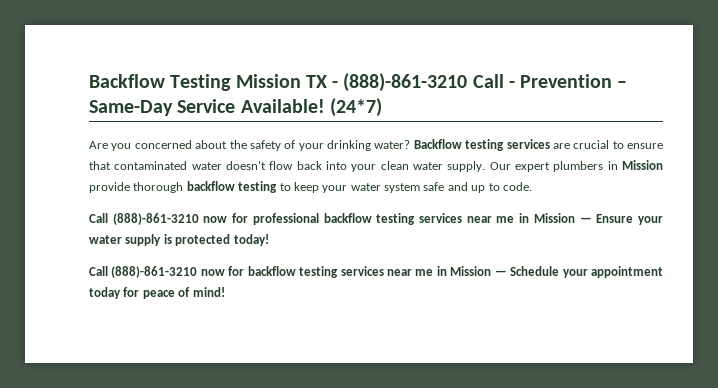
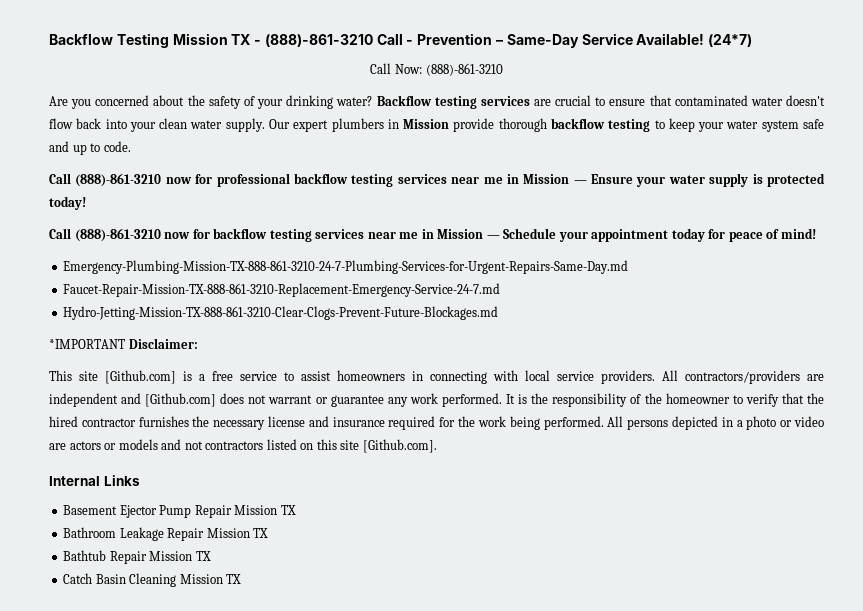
+ Call Now: (888)-861-3210
+ Emergency-Plumbing-Mission-TX-888-861-3210-24-7-Plumbing-Services-for-Urgent-Repairs-Same-Day.md
+ Faucet-Repair-Mission-TX-888-861-3210-Replacement-Emergency-Service-24-7.md
+ Hydro-Jetting-Mission-TX-888-861-3210-Clear-Clogs-Prevent-Future-Blockages.md
+ *IMPORTANT Disclaimer:
+ This site [Github.com] is a free service to assist homeowners in connecting with local service providers. All contractors/providers are independent and [Github.com] does not warrant or guarantee any work performed. It is the responsibility of the homeowner to verify that the hired contractor furnishes the necessary license and insurance required for the work being performed. All persons depicted in a photo or video are actors or models and not contractors listed on this site [Github.com].
+ Internal Links
+ Basement Ejector Pump Repair Mission TX
+ Bathroom Leakage Repair Mission TX
+ Bathtub Repair Mission TX
+ Catch Basin Cleaning Mission TX

